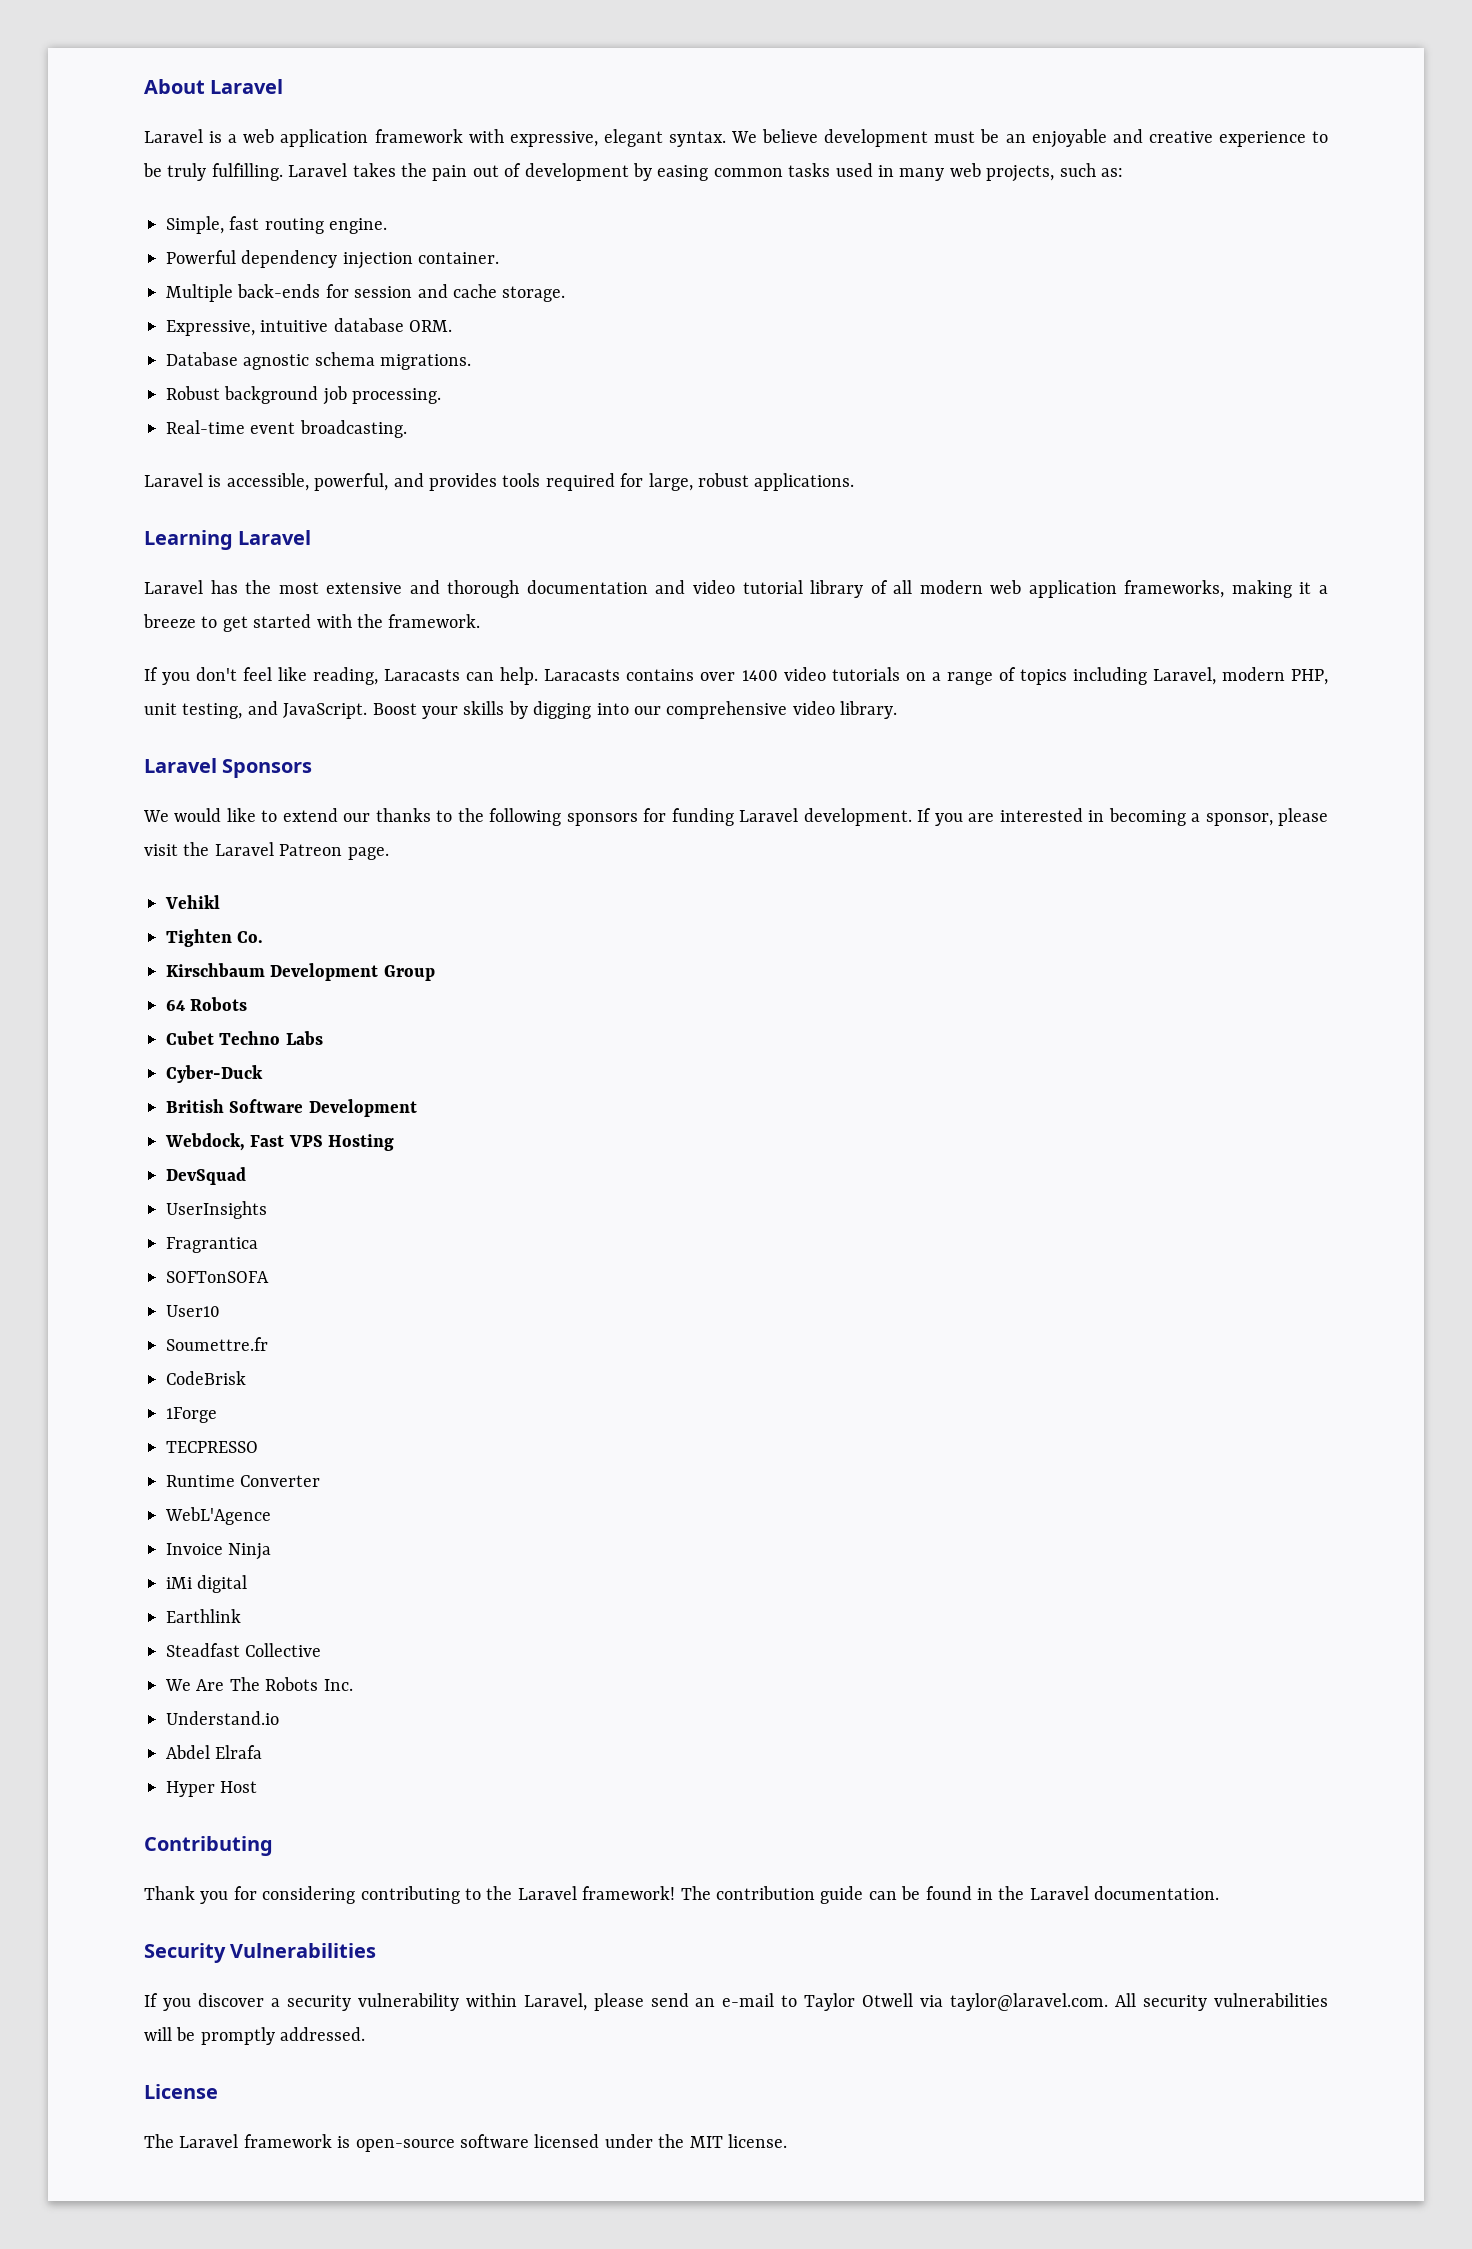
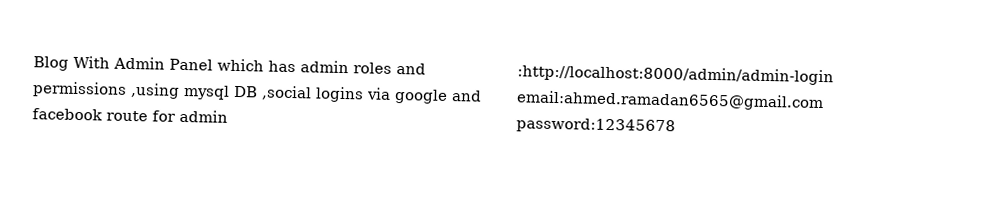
- About Laravel
- Laravel is a web application framework with expressive, elegant syntax. We believe development must be an enjoyable and creative experience to be truly fulfilling. Laravel takes the pain out of development by easing common tasks used in many web projects, such as:
- Simple, fast routing engine.
- Powerful dependency injection container.
- Multiple back-ends for session and cache storage.
- Expressive, intuitive database ORM.
- Database agnostic schema migrations.
- Robust background job processing.
- Real-time event broadcasting.
- Laravel is accessible, powerful, and provides tools required for large, robust applications.
- Learning Laravel
- Laravel has the most extensive and thorough documentation and video tutorial library of all modern web application frameworks, making it a breeze to get started with the framework.
- If you don't feel like reading, Laracasts can help. Laracasts contains over 1400 video tutorials on a range of topics including Laravel, modern PHP, unit testing, and JavaScript. Boost your skills by digging into our comprehensive video library.
- Laravel Sponsors
- We would like to extend our thanks to the following sponsors for funding Laravel development. If you are interested in becoming a sponsor, please visit the Laravel Patreon page.
- Vehikl
- Tighten Co.
- Kirschbaum Development Group
- 64 Robots
- Cubet Techno Labs
- Cyber-Duck
- British Software Development
- Webdock, Fast VPS Hosting
- DevSquad
- UserInsights
- Fragrantica
- SOFTonSOFA
- User10
- Soumettre.fr
- CodeBrisk
- 1Forge
- TECPRESSO
- Runtime Converter
- WebL'Agence
- Invoice Ninja
- iMi digital
- Earthlink
- Steadfast Collective
- We Are The Robots Inc.
- Understand.io
- Abdel Elrafa
- Hyper Host
- Contributing
- Thank you for considering contributing to the Laravel framework! The contribution guide can be found in the Laravel documentation.
- Security Vulnerabilities
- If you discover a security vulnerability within Laravel, please send an e-mail to Taylor Otwell via taylor@laravel.com. All security vulnerabilities will be promptly addressed.
- License
- The Laravel framework is open-source software licensed under the MIT license.
+ Blog With Admin Panel which has admin roles and permissions ,using mysql DB ,social logins via google and facebook route for admin :http://localhost:8000/admin/admin-login email:ahmed.ramadan6565@gmail.com password:12345678

